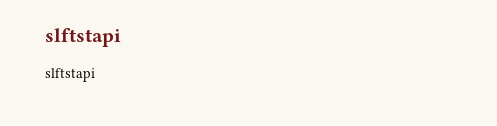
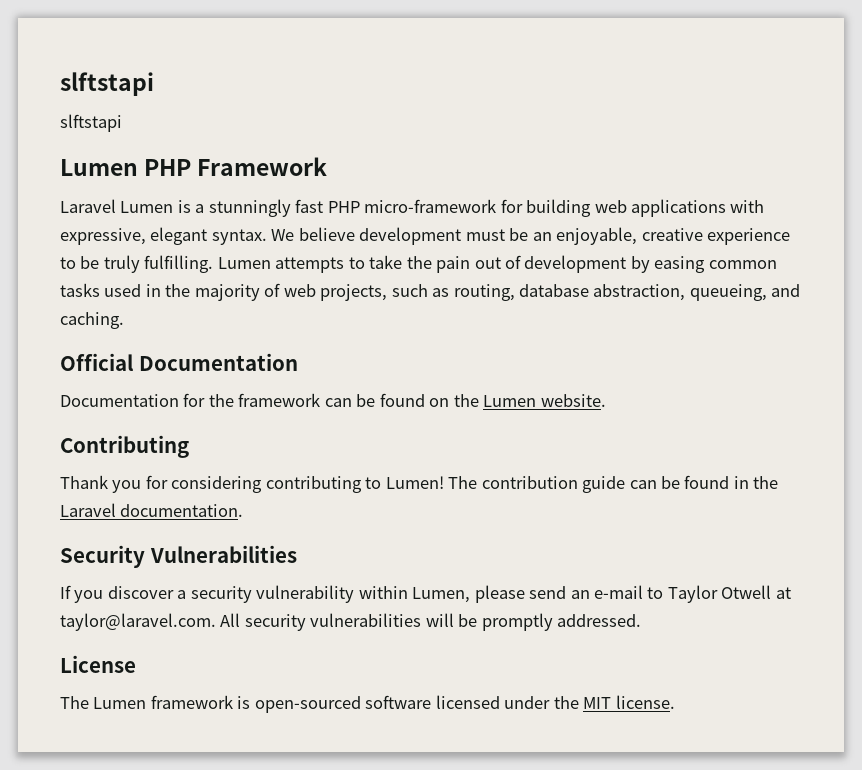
+ Lumen PHP Framework
+ Laravel Lumen is a stunningly fast PHP micro-framework for building web applications with expressive, elegant syntax. We believe development must be an enjoyable, creative experience to be truly fulfilling. Lumen attempts to take the pain out of development by easing common tasks used in the majority of web projects, such as routing, database abstraction, queueing, and caching.
+ Official Documentation
+ Documentation for the framework can be found on the Lumen website.
+ Contributing
+ Thank you for considering contributing to Lumen! The contribution guide can be found in the Laravel documentation.
+ Security Vulnerabilities
+ If you discover a security vulnerability within Lumen, please send an e-mail to Taylor Otwell at taylor@laravel.com. All security vulnerabilities will be promptly addressed.
+ License
+ The Lumen framework is open-sourced software licensed under the MIT license.

